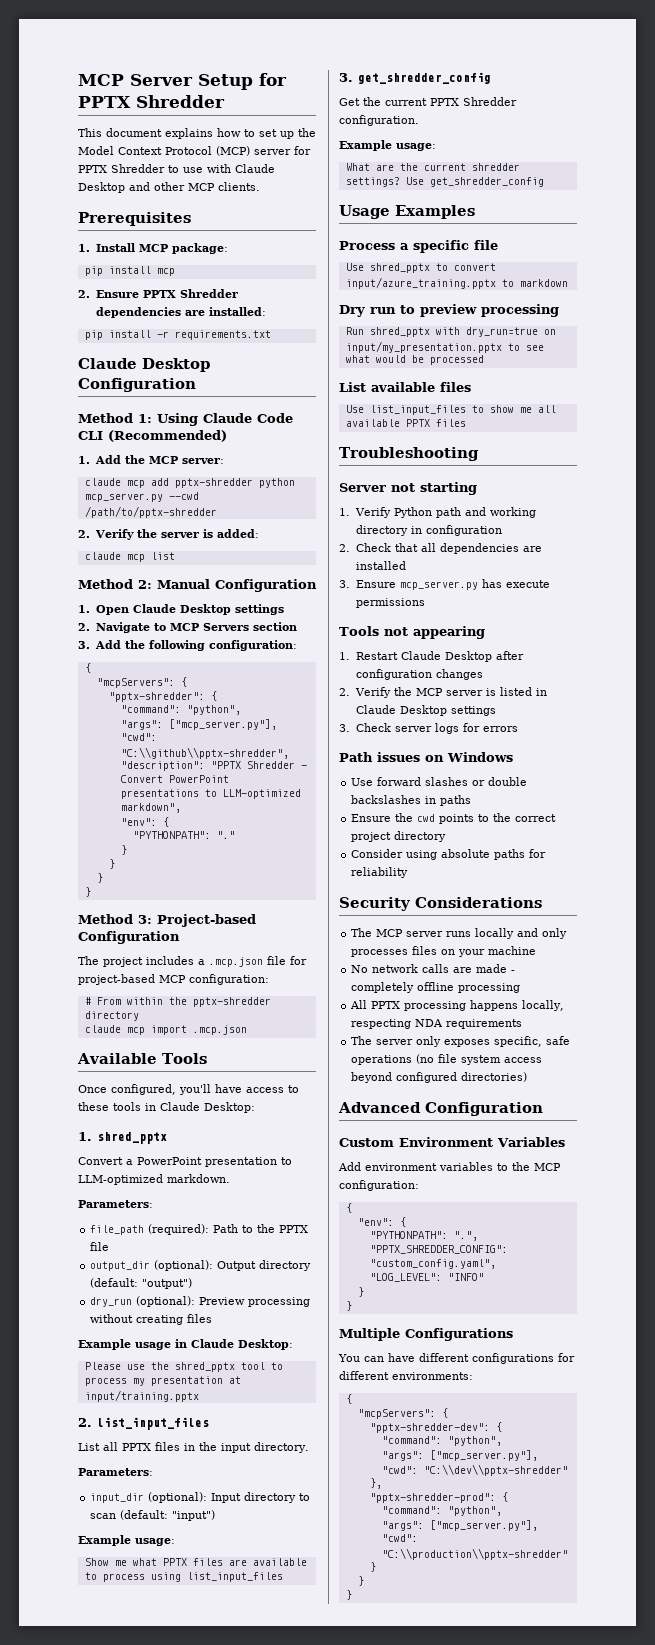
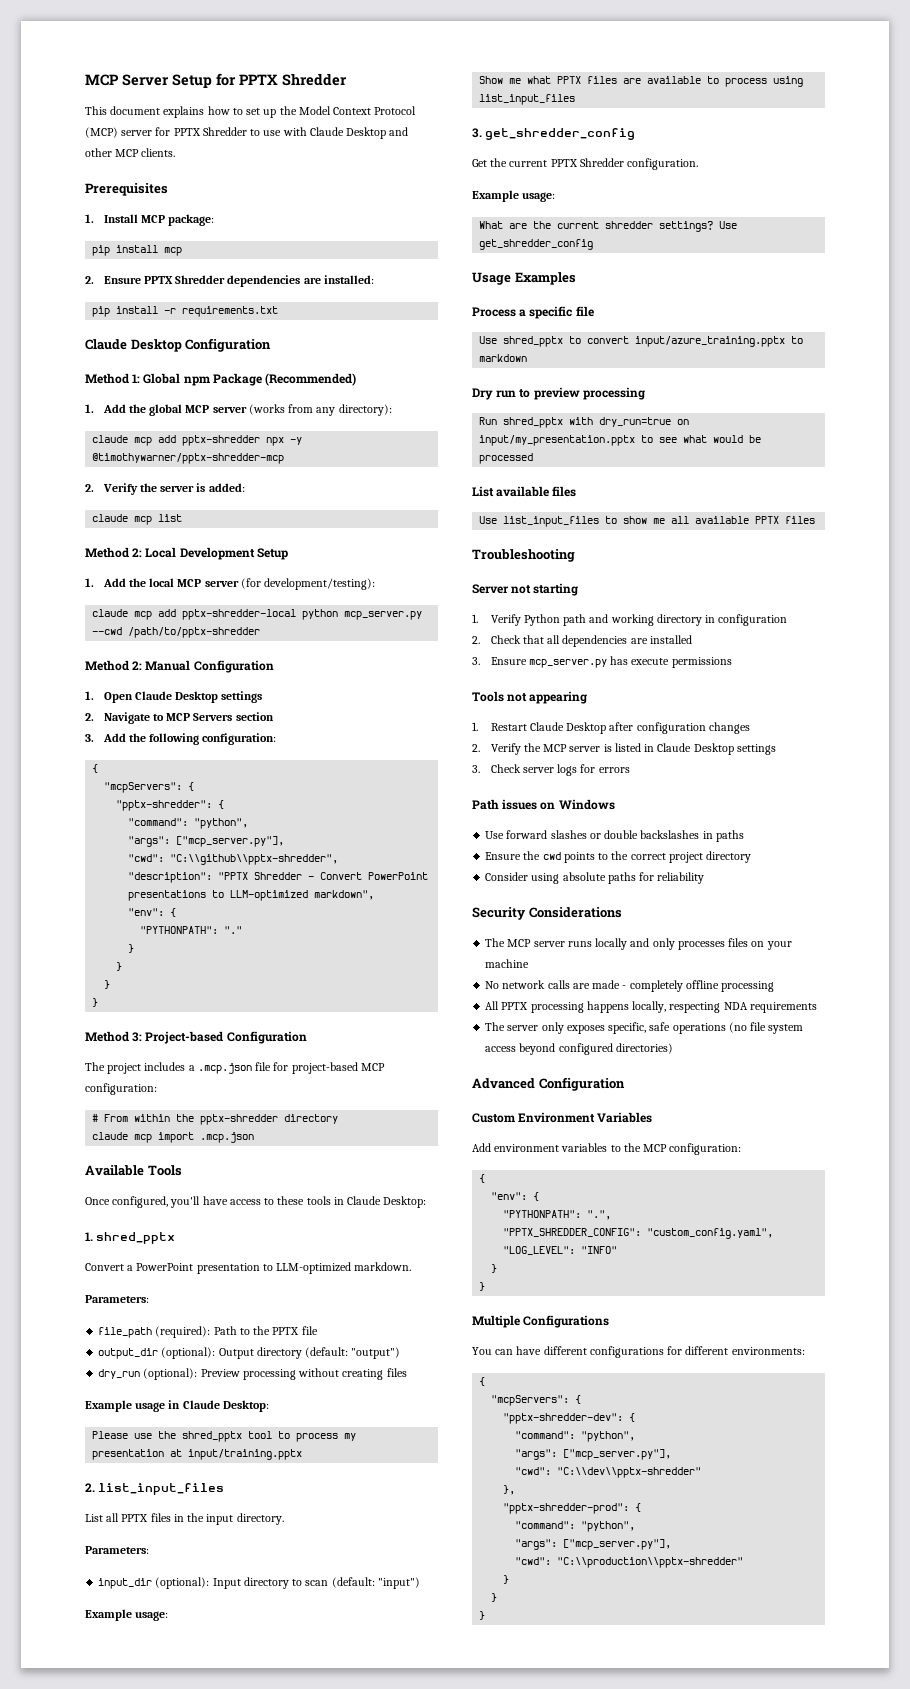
- Method 1: Using Claude Code CLI (Recommended)
+ Method 1: Global npm Package (Recommended)
- 1. Add the MCP server:
+ 1. Add the global MCP server (works from any directory):
- claude mcp add pptx-shredder python mcp_server.py --cwd /path/to/pptx-shredder
+ claude mcp add pptx-shredder npx -y @timothywarner/pptx-shredder-mcp
+ Method 2: Local Development Setup
+ 1. Add the local MCP server (for development/testing):
+ claude mcp add pptx-shredder-local python mcp_server.py --cwd /path/to/pptx-shredder

